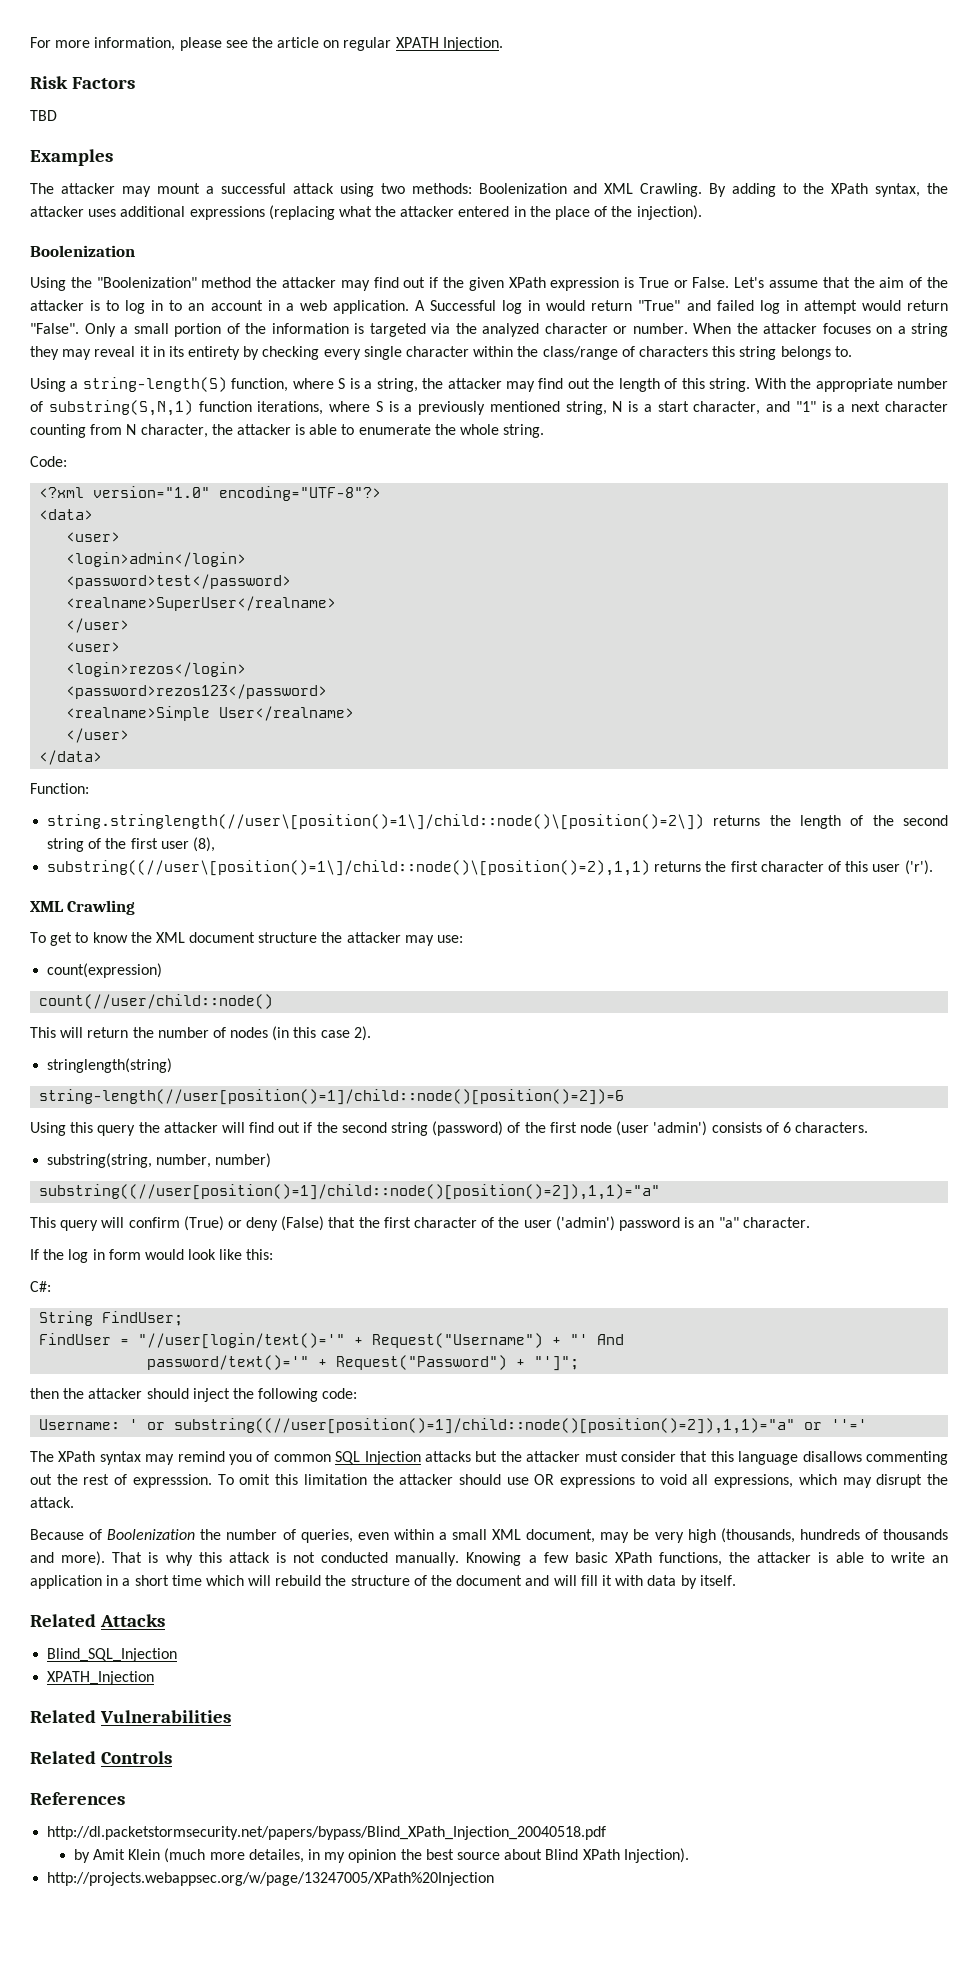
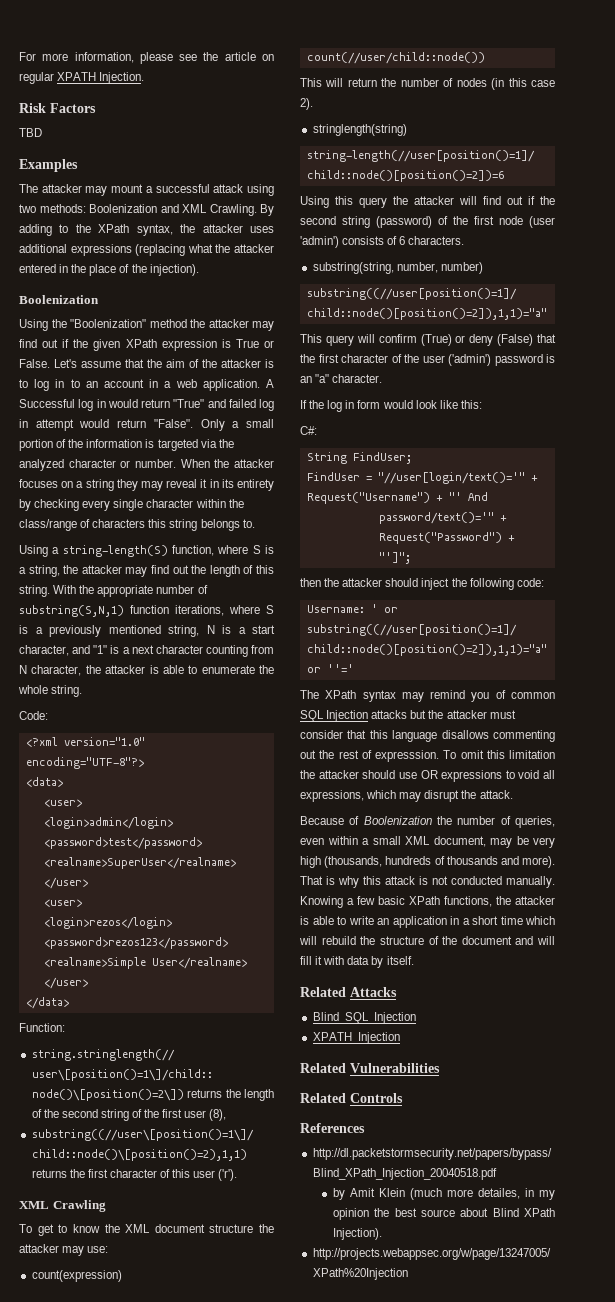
- count(//user/child::node()
+ count(//user/child::node())

